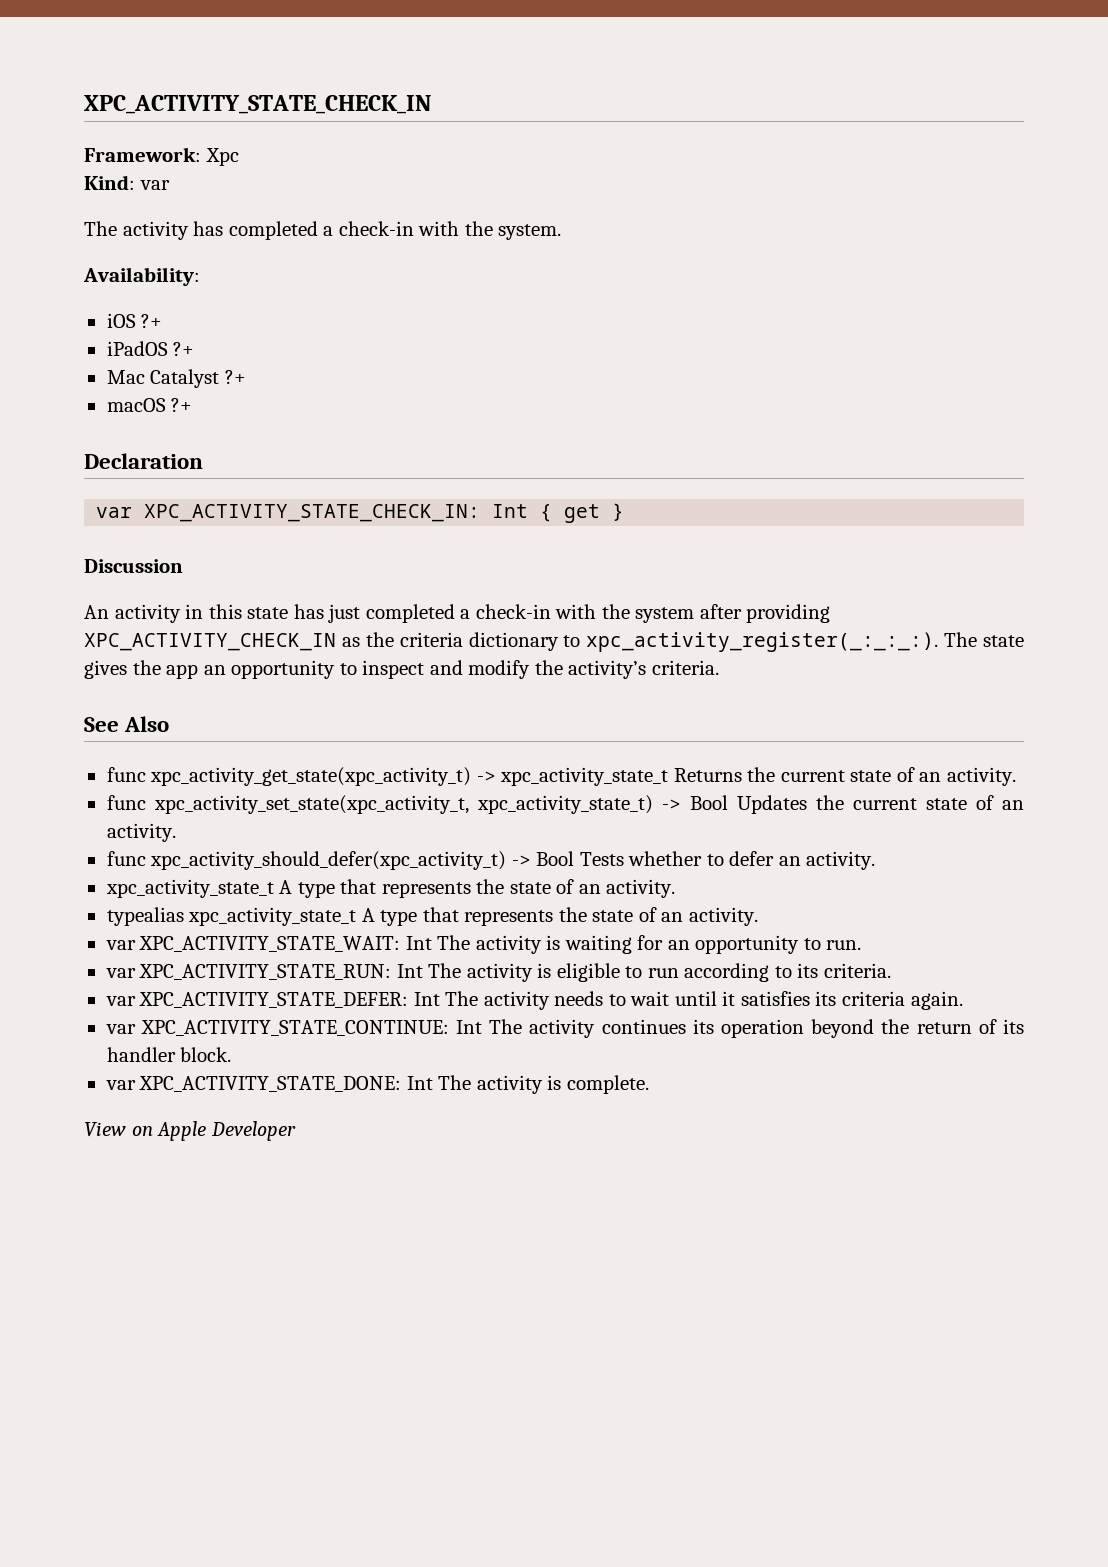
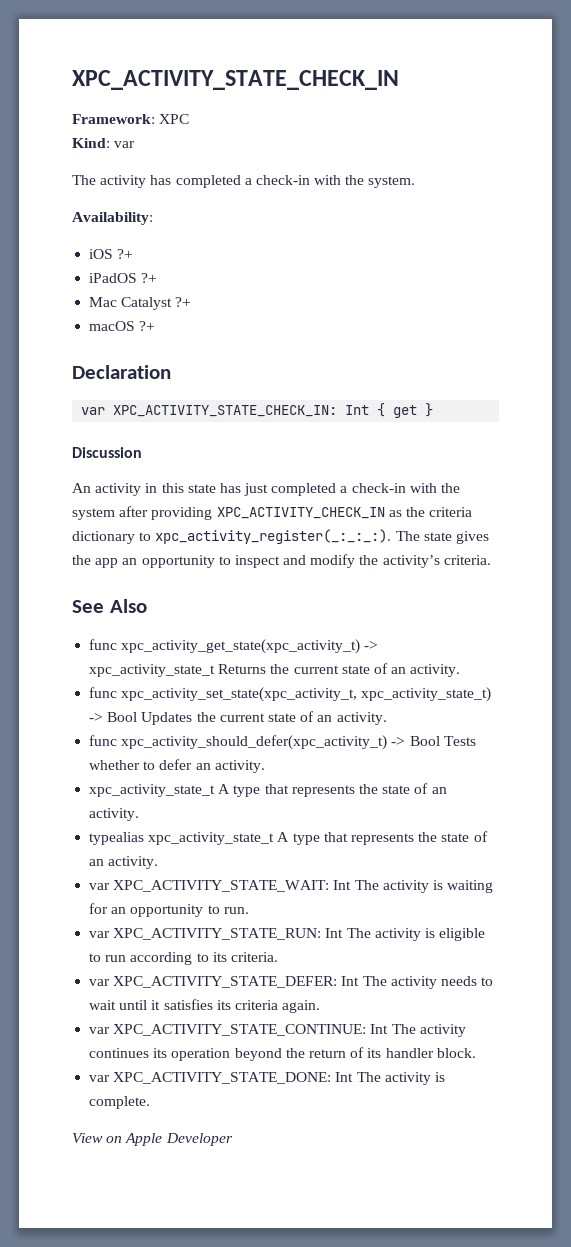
- Framework: Xpc
+ Framework: XPC

